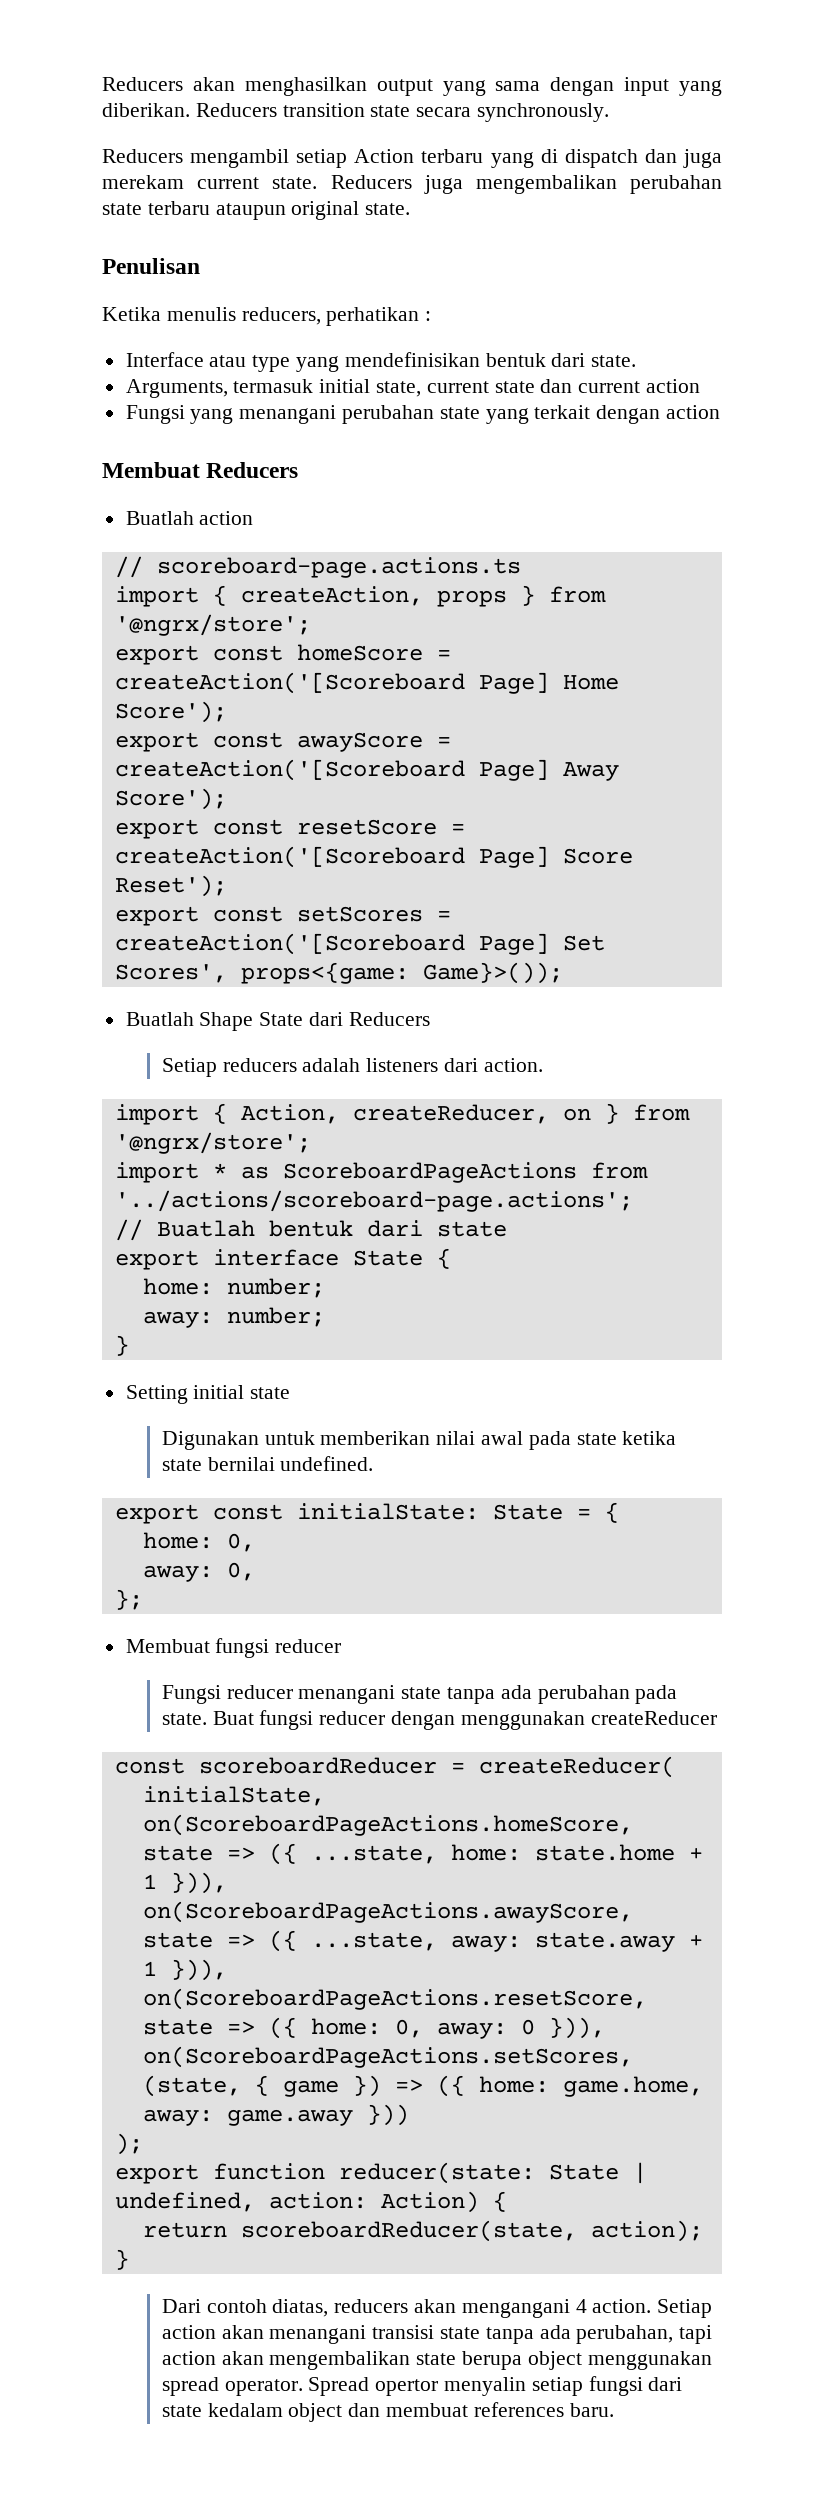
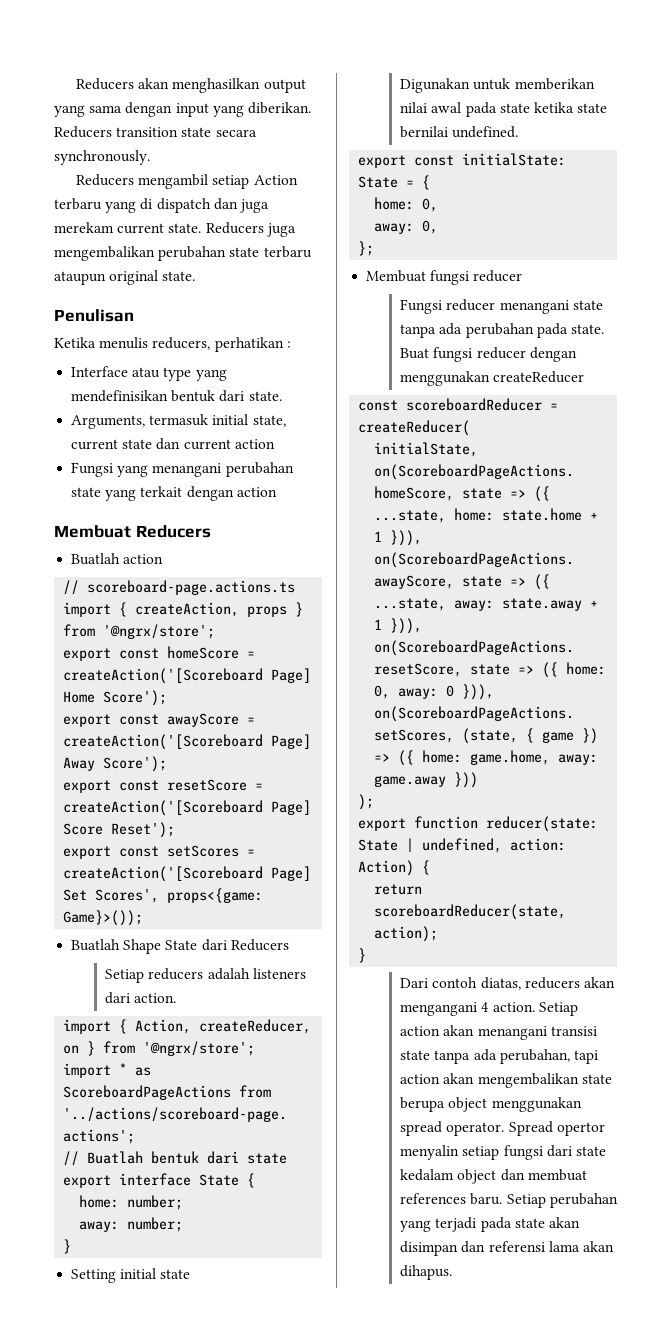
+ Setiap perubahan yang terjadi pada state akan disimpan dan referensi lama akan dihapus.

